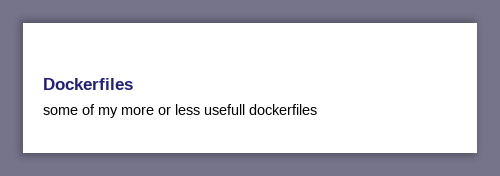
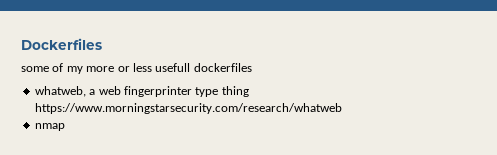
+ whatweb, a web fingerprinter type thing https://www.morningstarsecurity.com/research/whatweb
+ nmap

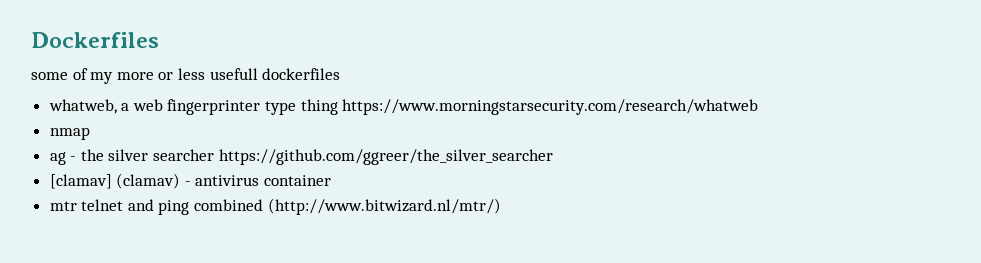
+ ag - the silver searcher https://github.com/ggreer/the_silver_searcher
+ [clamav] (clamav) - antivirus container
+ mtr telnet and ping combined (http://www.bitwizard.nl/mtr/)

